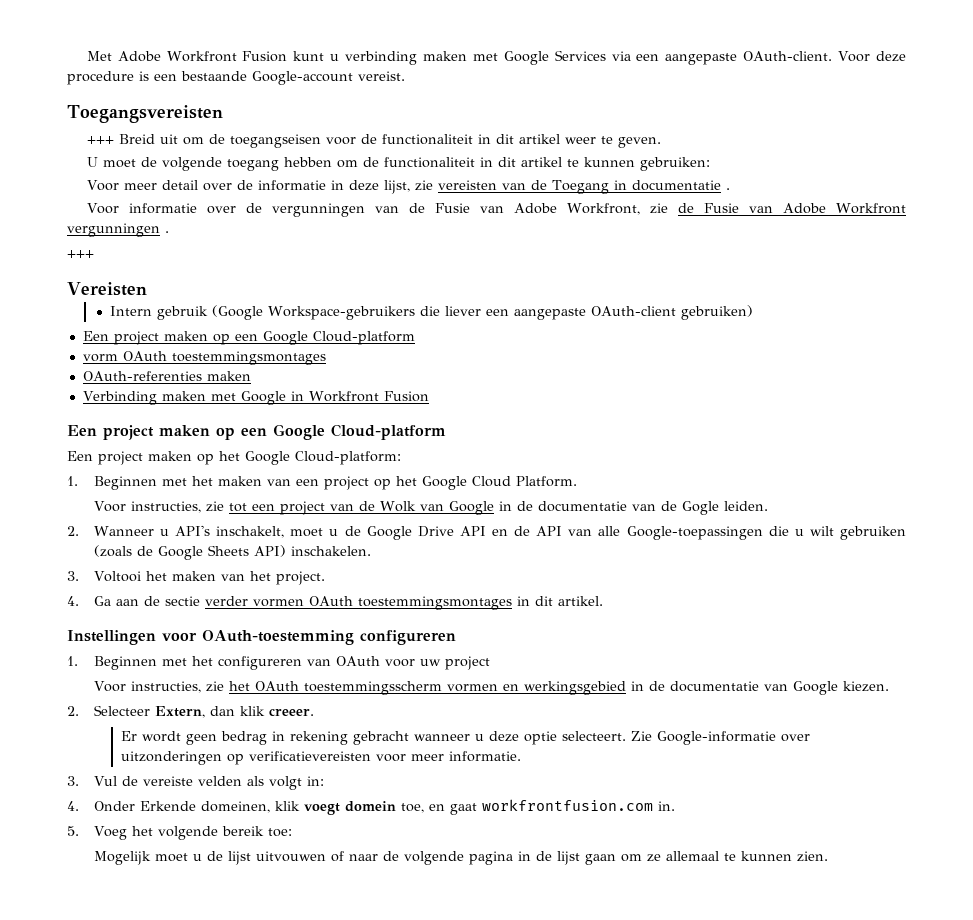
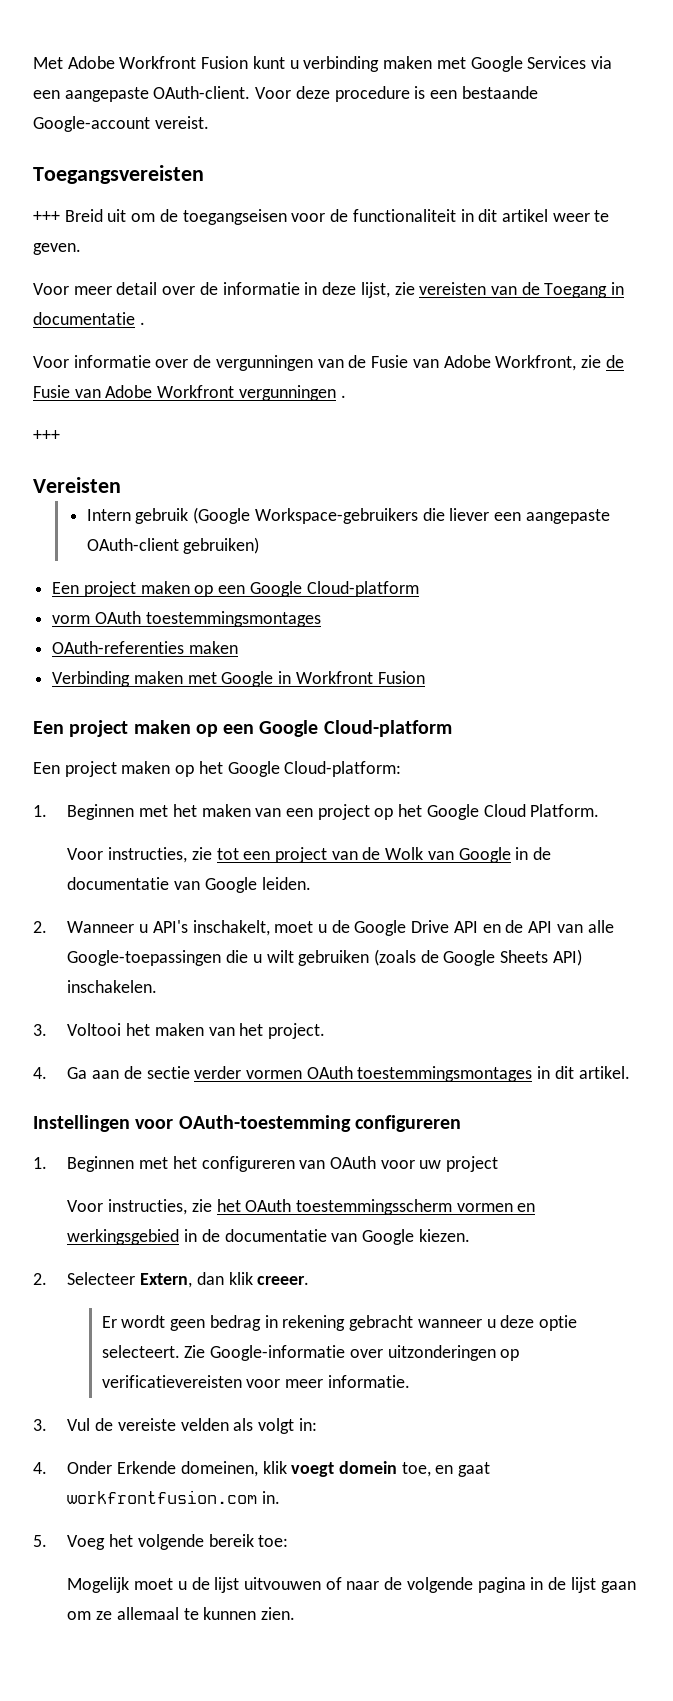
- U moet de volgende toegang hebben om de functionaliteit in dit artikel te kunnen gebruiken:
- Voor instructies, zie tot een project van de Wolk van Google in de documentatie van de Gogle leiden.
+ Voor instructies, zie tot een project van de Wolk van Google in de documentatie van Google leiden.

